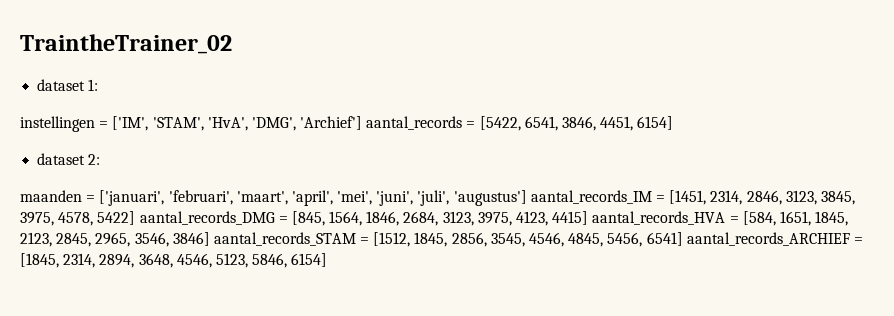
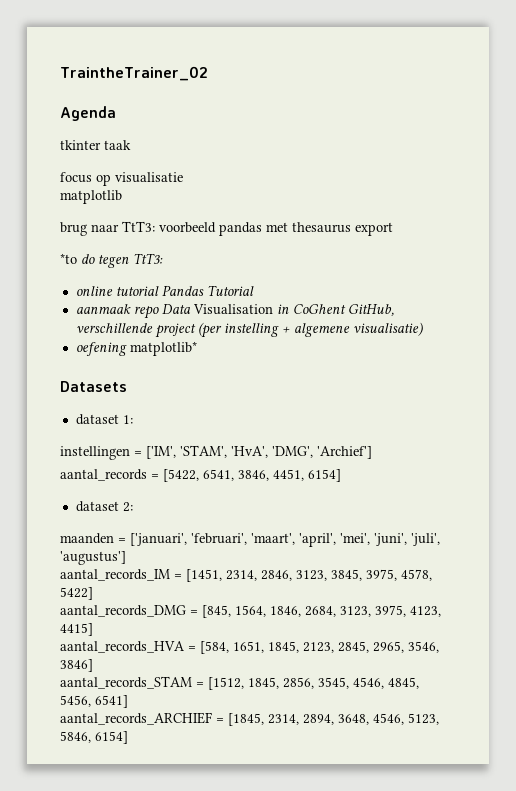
+ Agenda
+ tkinter taak
+ focus op visualisatie
+ matplotlib
+ brug naar TtT3: voorbeeld pandas met thesaurus export
+ *to do tegen TtT3:
+ online tutorial Pandas Tutorial
+ aanmaak repo Data Visualisation in CoGhent GitHub, verschillende project (per instelling + algemene visualisatie)
+ oefening matplotlib*
+ Datasets
- instellingen = ['IM', 'STAM', 'HvA', 'DMG', 'Archief'] aantal_records = [5422, 6541, 3846, 4451, 6154]
+ instellingen = ['IM', 'STAM', 'HvA', 'DMG', 'Archief']
+ aantal_records = [5422, 6541, 3846, 4451, 6154]
- maanden = ['januari', 'februari', 'maart', 'april', 'mei', 'juni', 'juli', 'augustus'] aantal_records_IM = [1451, 2314, 2846, 3123, 3845, 3975, 4578, 5422] aantal_records_DMG = [845, 1564, 1846, 2684, 3123, 3975, 4123, 4415] aantal_records_HVA = [584, 1651, 1845, 2123, 2845, 2965, 3546, 3846] aantal_records_STAM = [1512, 1845, 2856, 3545, 4546, 4845, 5456, 6541] aantal_records_ARCHIEF = [1845, 2314, 2894, 3648, 4546, 5123, 5846, 6154]
+ maanden = ['januari', 'februari', 'maart', 'april', 'mei', 'juni', 'juli', 'augustus']
+ aantal_records_IM = [1451, 2314, 2846, 3123, 3845, 3975, 4578, 5422]
+ aantal_records_DMG = [845, 1564, 1846, 2684, 3123, 3975, 4123, 4415]
+ aantal_records_HVA = [584, 1651, 1845, 2123, 2845, 2965, 3546, 3846]
+ aantal_records_STAM = [1512, 1845, 2856, 3545, 4546, 4845, 5456, 6541]
+ aantal_records_ARCHIEF = [1845, 2314, 2894, 3648, 4546, 5123, 5846, 6154]

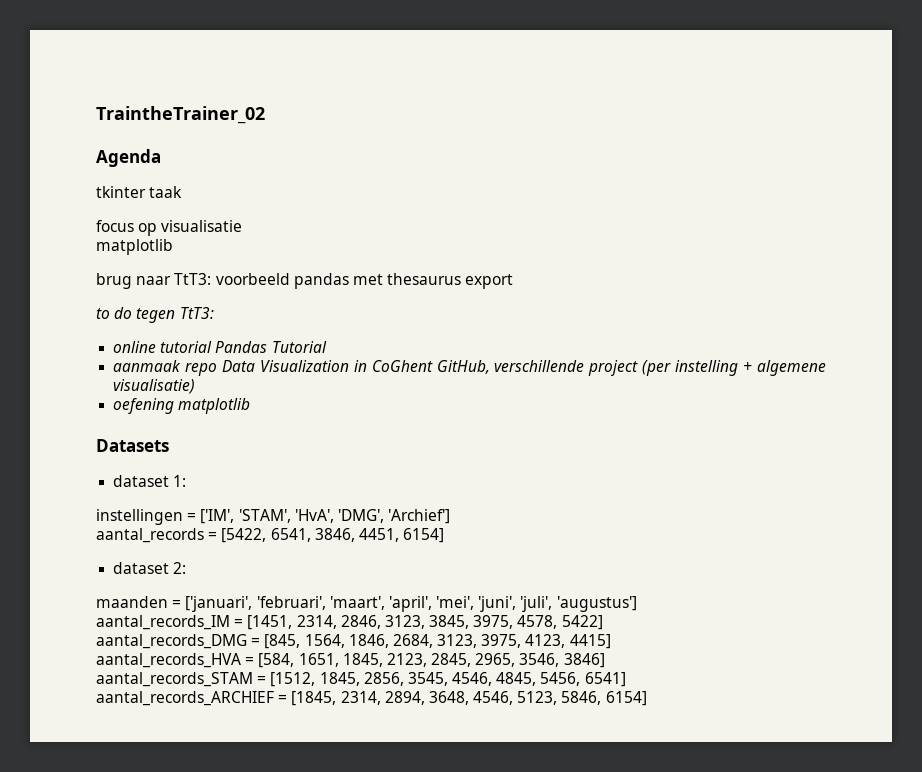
- *to do tegen TtT3:
+ to do tegen TtT3:
- aanmaak repo Data Visualisation in CoGhent GitHub, verschillende project (per instelling + algemene visualisatie)
+ aanmaak repo Data Visualization in CoGhent GitHub, verschillende project (per instelling + algemene visualisatie)
- oefening matplotlib*
+ oefening matplotlib

